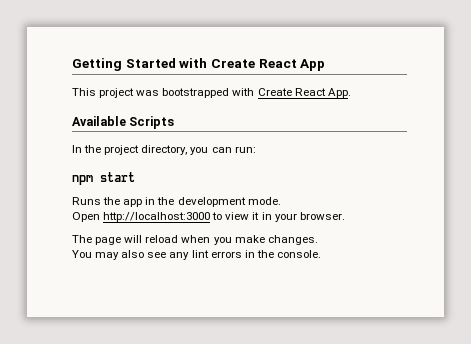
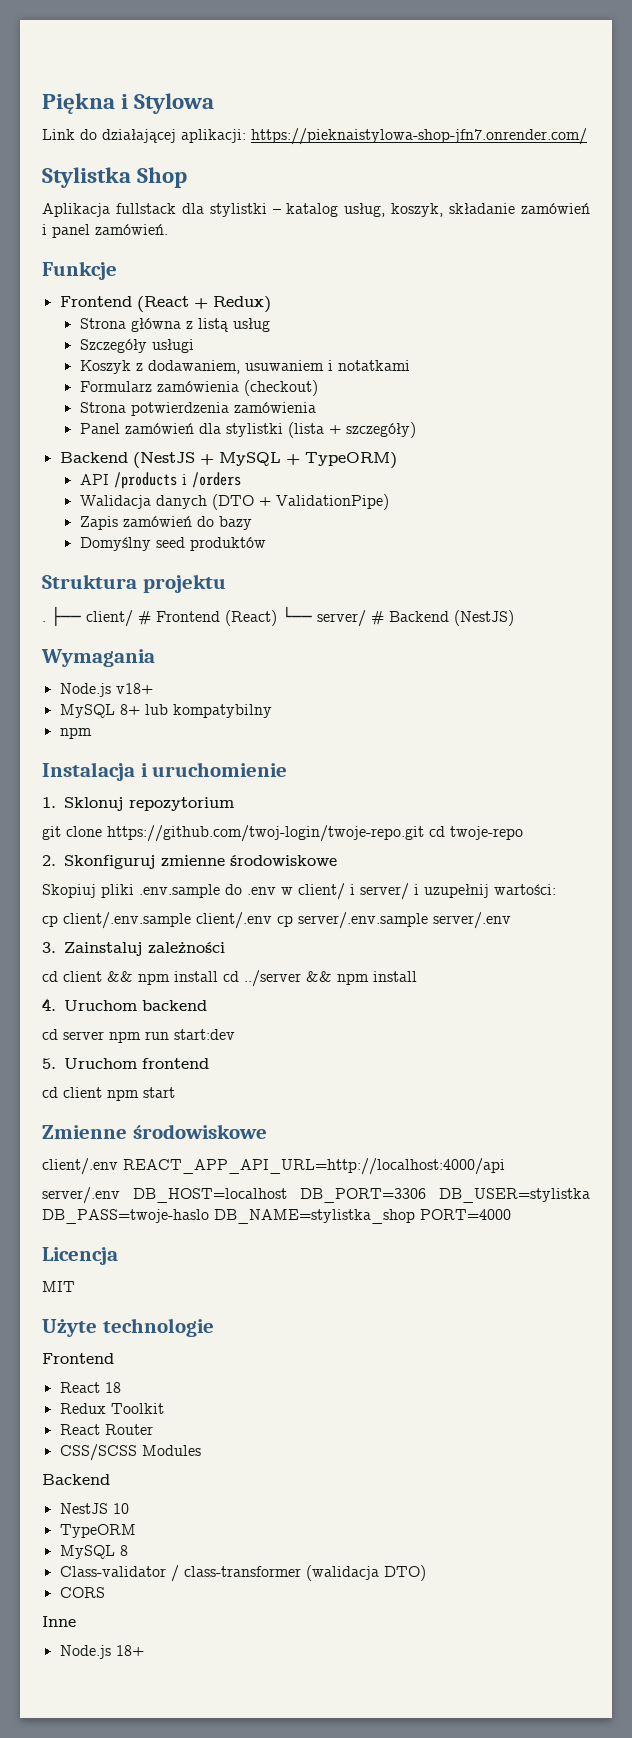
- Getting Started with Create React App
- This project was bootstrapped with Create React App.
- Available Scripts
- In the project directory, you can run:
- npm start
- Runs the app in the development mode.
- Open http://localhost:3000 to view it in your browser.
- The page will reload when you make changes.
- You may also see any lint errors in the console.
+ Piękna i Stylowa
+ Link do działającej aplikacji: https://pieknaistylowa-shop-jfn7.onrender.com/
+ Stylistka Shop
+ Aplikacja fullstack dla stylistki – katalog usług, koszyk, składanie zamówień i panel zamówień.
+ Funkcje
+ Frontend (React + Redux)
+ Strona główna z listą usług
+ Szczegóły usługi
+ Koszyk z dodawaniem, usuwaniem i notatkami
+ Formularz zamówienia (checkout)
+ Strona potwierdzenia zamówienia
+ Panel zamówień dla stylistki (lista + szczegóły)
+ Backend (NestJS + MySQL + TypeORM)
+ API /products i /orders
+ Walidacja danych (DTO + ValidationPipe)
+ Zapis zamówień do bazy
+ Domyślny seed produktów
+ Struktura projektu
+ . ├── client/ # Frontend (React) └── server/ # Backend (NestJS)
+ Wymagania
+ Node.js v18+
+ MySQL 8+ lub kompatybilny
+ npm
+ Instalacja i uruchomienie
+ 1. Sklonuj repozytorium
+ git clone https://github.com/twoj-login/twoje-repo.git cd twoje-repo
+ 2. Skonfiguruj zmienne środowiskowe
+ Skopiuj pliki .env.sample do .env w client/ i server/ i uzupełnij wartości:
+ cp client/.env.sample client/.env cp server/.env.sample server/.env
+ 3. Zainstaluj zależności
+ cd client && npm install cd ../server && npm install
+ 4. Uruchom backend
+ cd server npm run start:dev
+ 5. Uruchom frontend
+ cd client npm start
+ Zmienne środowiskowe
+ client/.env REACT_APP_API_URL=http://localhost:4000/api
+ server/.env DB_HOST=localhost DB_PORT=3306 DB_USER=stylistka DB_PASS=twoje-haslo DB_NAME=stylistka_shop PORT=4000
+ Licencja
+ MIT
+ Użyte technologie
+ Frontend
+ React 18
+ Redux Toolkit
+ React Router
+ CSS/SCSS Modules
+ Backend
+ NestJS 10
+ TypeORM
+ MySQL 8
+ Class-validator / class-transformer (walidacja DTO)
+ CORS
+ Inne
+ Node.js 18+

